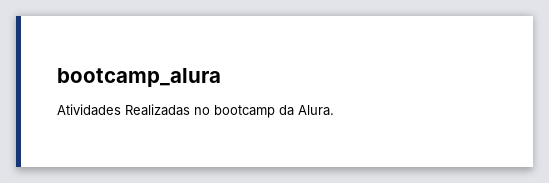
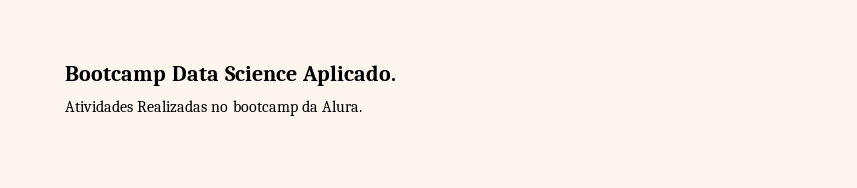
- bootcamp_alura
+ Bootcamp Data Science Aplicado.

